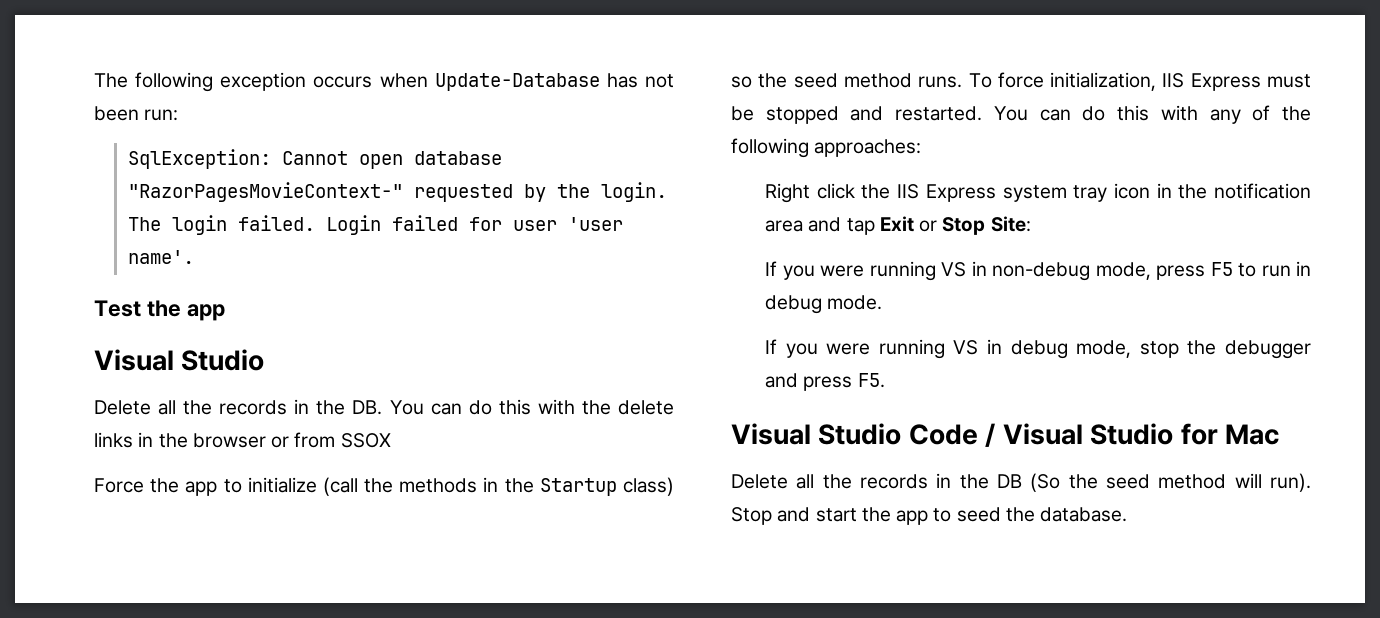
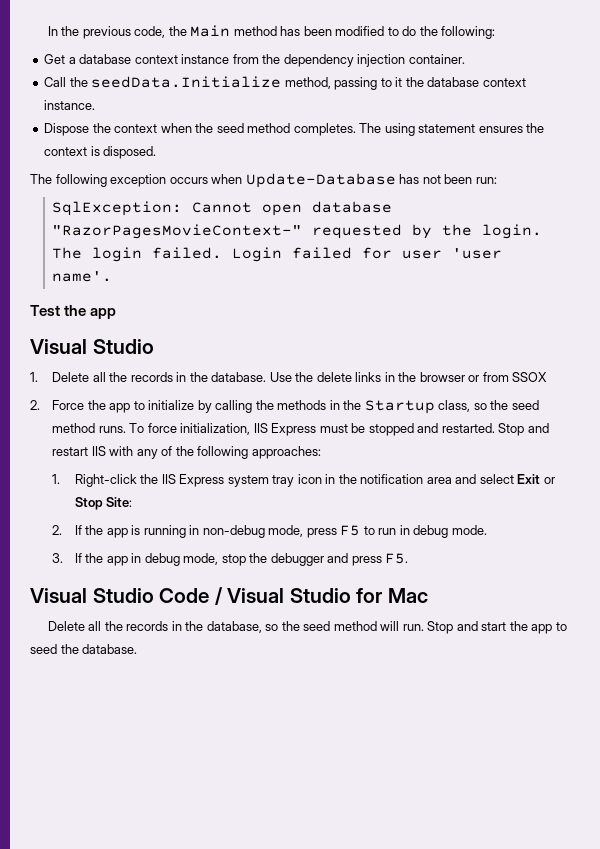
+ In the previous code, the Main method has been modified to do the following:
+ Get a database context instance from the dependency injection container.
+ Call the seedData.Initialize method, passing to it the database context instance.
+ Dispose the context when the seed method completes. The using statement ensures the context is disposed.
- Delete all the records in the DB. You can do this with the delete links in the browser or from SSOX
+ 1. Delete all the records in the database. Use the delete links in the browser or from SSOX
- Force the app to initialize (call the methods in the Startup class) so the seed method runs.
+ 2. Force the app to initialize by calling the methods in the Startup class, so the seed method runs.
- You can do this with any of the following approaches:
+ Stop and restart IIS with any of the following approaches:
- Right click the IIS Express system tray icon in the notification area and tap Exit or Stop Site:
+ 1. Right-click the IIS Express system tray icon in the notification area and select Exit or Stop Site:
- If you were running VS in non-debug mode, press F5 to run in debug mode.
+ 2. If the app is running in non-debug mode, press F5 to run in debug mode.
- If you were running VS in debug mode, stop the debugger and press F5.
+ 3. If the app in debug mode, stop the debugger and press F5.
- Delete all the records in the DB (So the seed method will run).
+ Delete all the records in the database, so the seed method will run.

